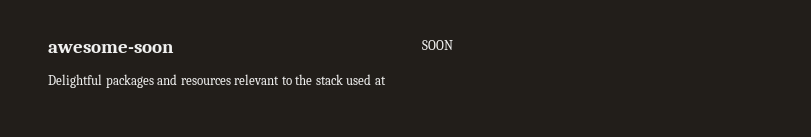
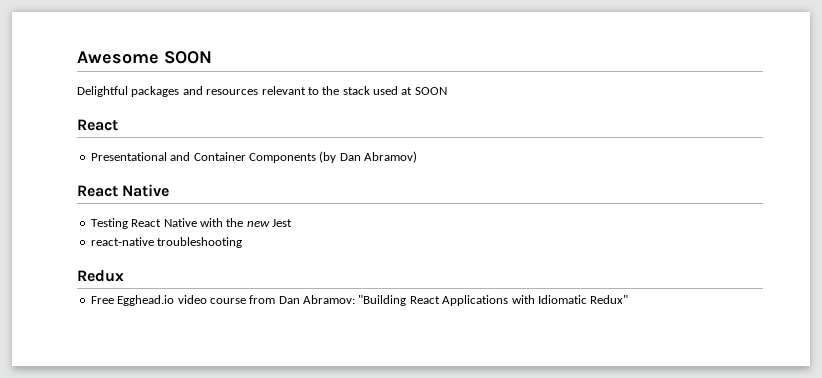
- awesome-soon
+ Awesome SOON
  Delightful packages and resources relevant to the stack used at SOON
+ React
+ Presentational and Container Components (by Dan Abramov)
+ React Native
+ Testing React Native with the new Jest
+ react-native troubleshooting
+ Redux
+ Free Egghead.io video course from Dan Abramov: "Building React Applications with Idiomatic Redux"

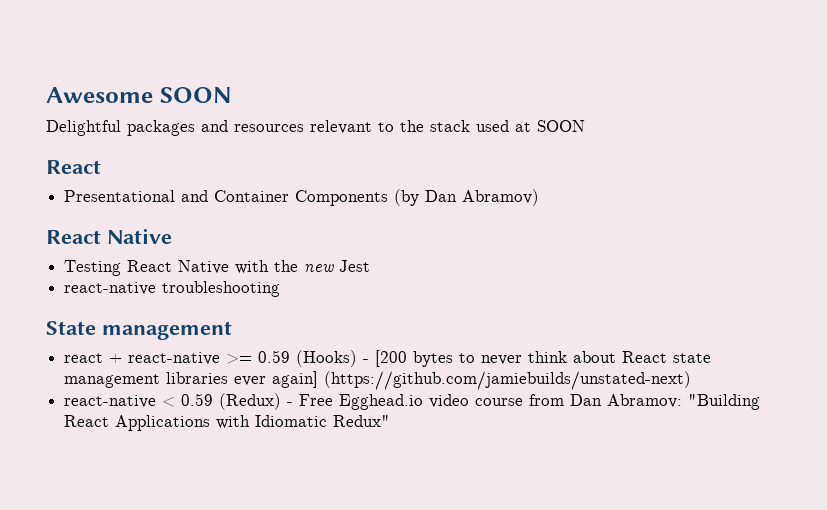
- Redux
- Free Egghead.io video course from Dan Abramov: "Building React Applications with Idiomatic Redux"
+ State management
+ react + react-native >= 0.59 (Hooks) - [200 bytes to never think about React state management libraries ever again] (https://github.com/jamiebuilds/unstated-next)
+ react-native < 0.59 (Redux) - Free Egghead.io video course from Dan Abramov: "Building React Applications with Idiomatic Redux"

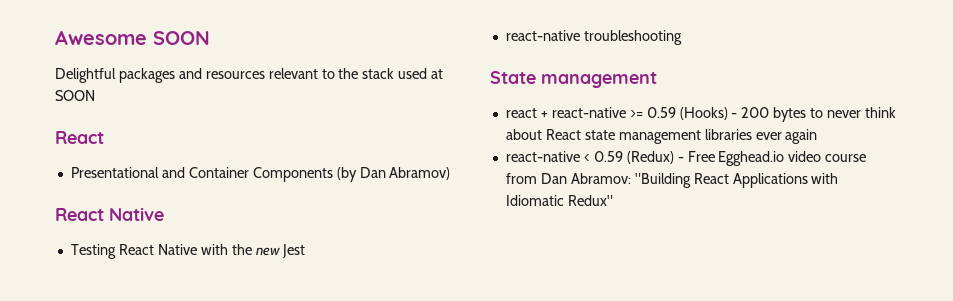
- react + react-native >= 0.59 (Hooks) - [200 bytes to never think about React state management libraries ever again] (https://github.com/jamiebuilds/unstated-next)
+ react + react-native >= 0.59 (Hooks) - 200 bytes to never think about React state management libraries ever again

